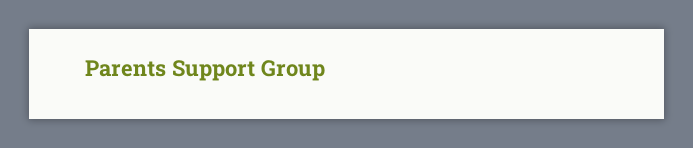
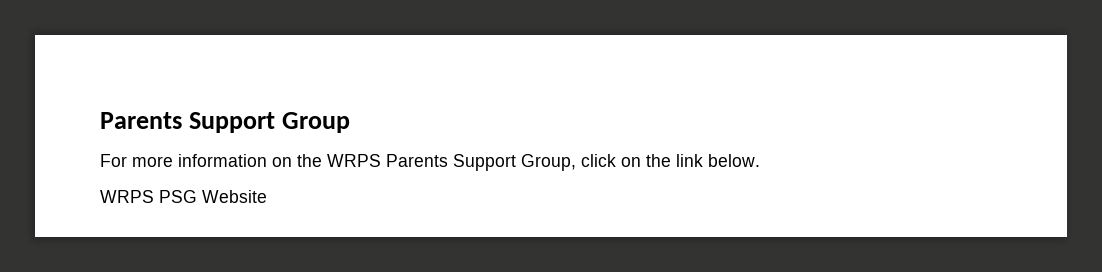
+ For more information on the WRPS Parents Support Group, click on the link below.
+ WRPS PSG Website

